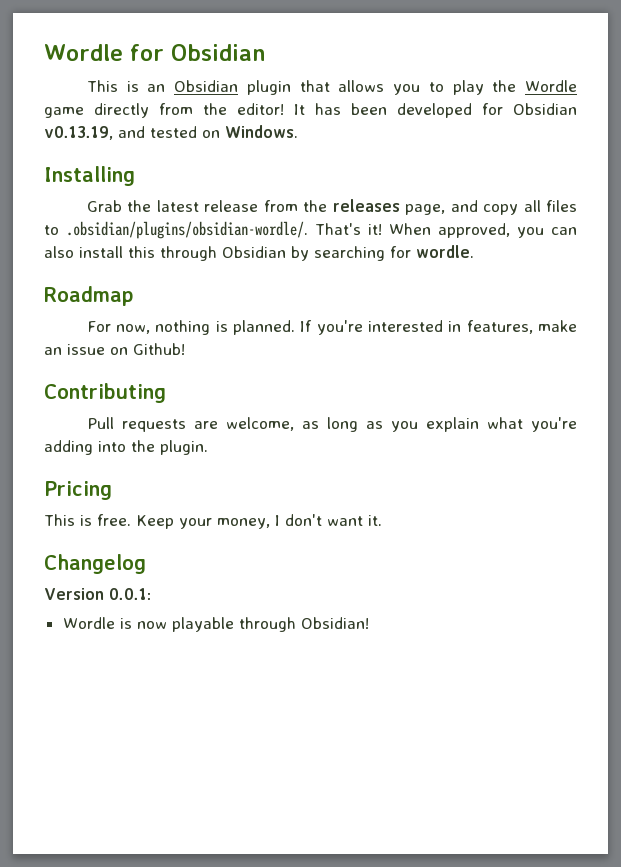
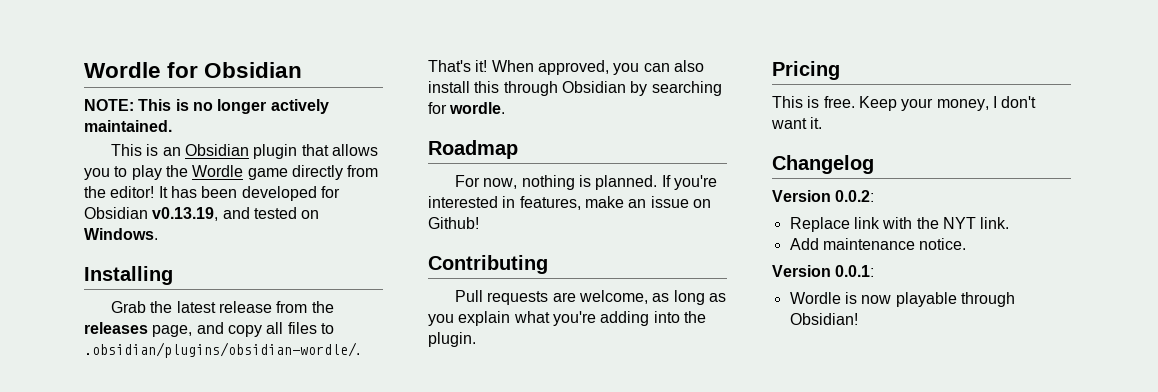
+ NOTE: This is no longer actively maintained.
+ Version 0.0.2:
+ Replace link with the NYT link.
+ Add maintenance notice.

